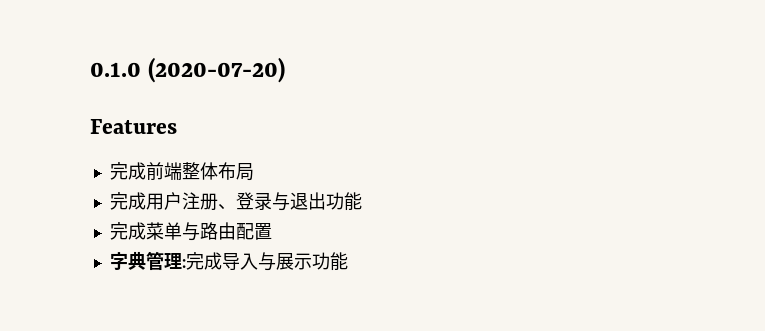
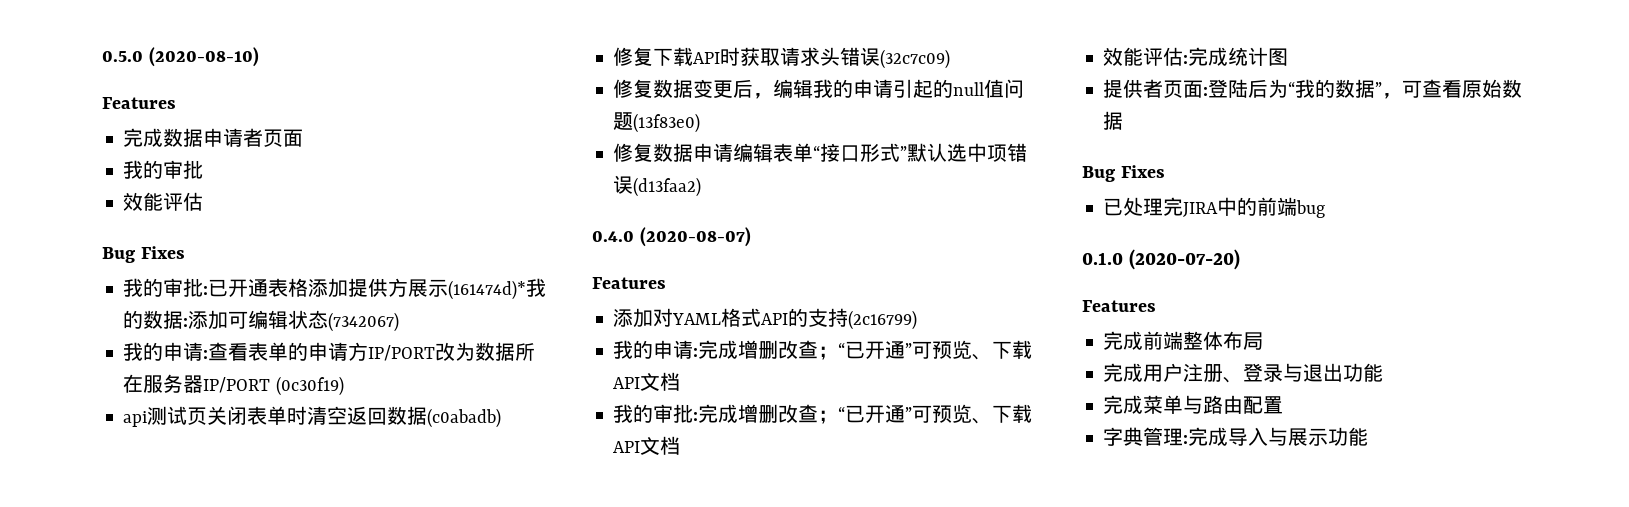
+ 0.5.0 (2020-08-10)
+ Features
+ 完成数据申请者页面
+ 我的审批
+ 效能评估
+ Bug Fixes
+ 我的审批:已开通表格添加提供方展示(161474d)*我的数据:添加可编辑状态(7342067)
+ 我的申请:查看表单的申请方IP/PORT改为数据所在服务器IP/PORT (0c30f19)
+ api测试页关闭表单时清空返回数据(c0abadb)
+ 修复下载API时获取请求头错误(32c7c09)
+ 修复数据变更后，编辑我的申请引起的null值问题(13f83e0)
+ 修复数据申请编辑表单“接口形式”默认选中项错误(d13faa2)
+ 0.4.0 (2020-08-07)
+ Features
+ 添加对YAML格式API的支持(2c16799)
+ 我的申请:完成增删改查；“已开通”可预览、下载API文档
+ 我的审批:完成增删改查；“已开通”可预览、下载API文档
+ 效能评估:完成统计图
+ 提供者页面:登陆后为“我的数据”，可查看原始数据
+ Bug Fixes
+ 已处理完JIRA中的前端bug

